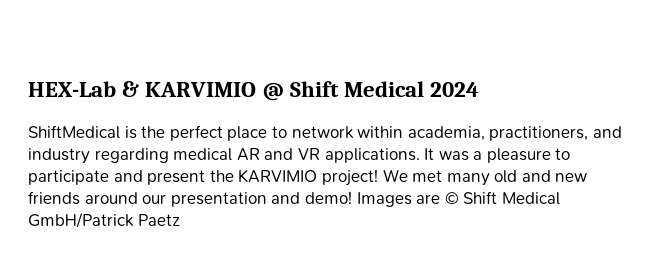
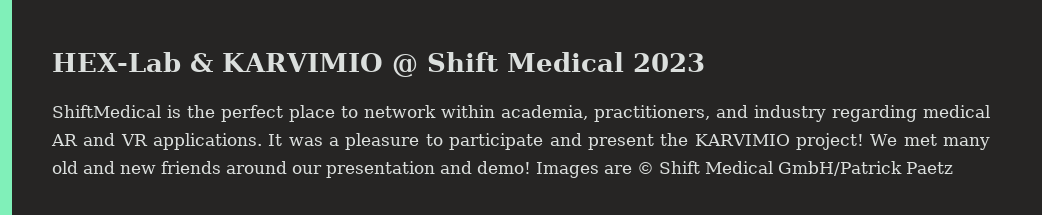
- HEX-Lab & KARVIMIO @ Shift Medical 2024
+ HEX-Lab & KARVIMIO @ Shift Medical 2023

